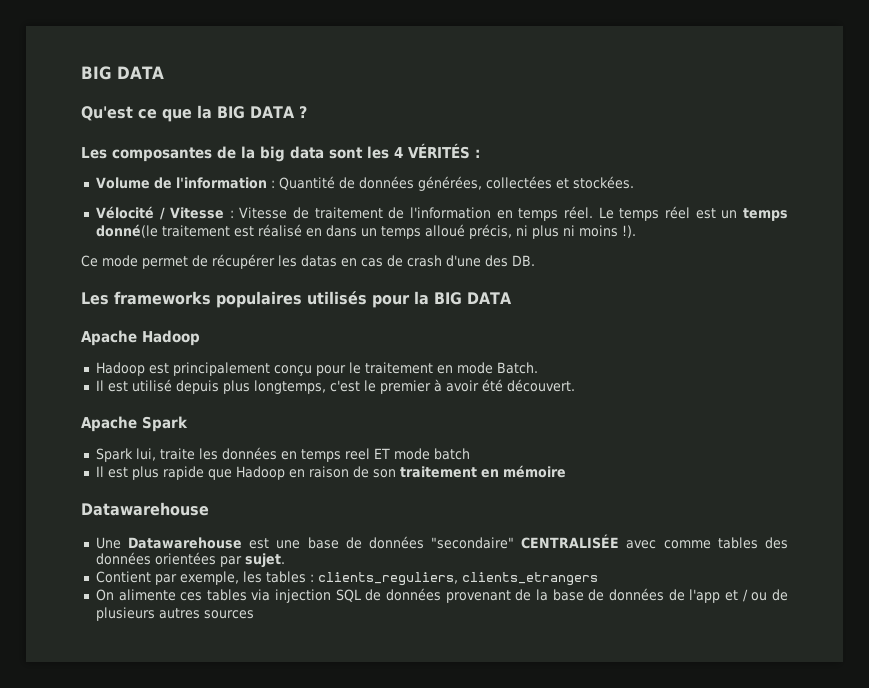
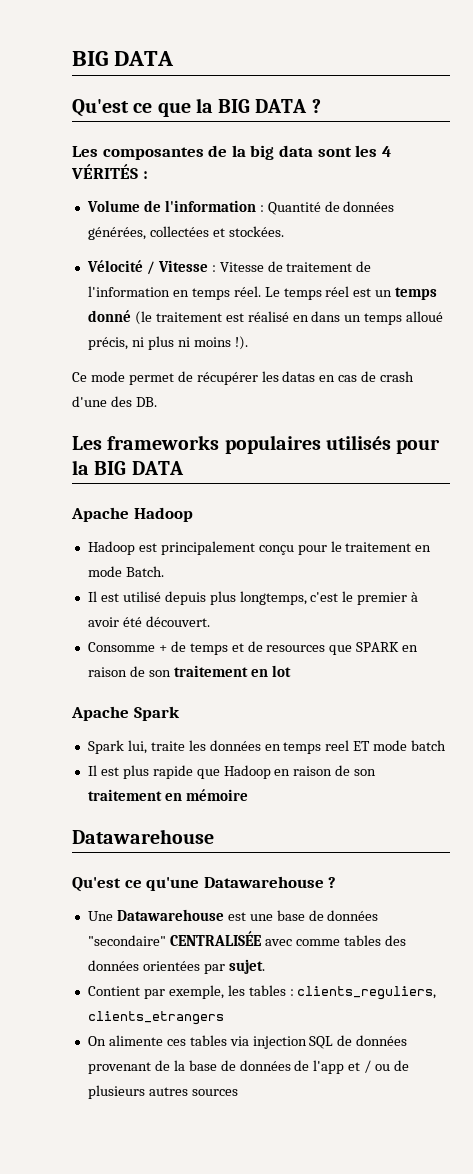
- Le temps réel est un temps donné(le traitement est réalisé en dans un temps alloué précis, ni plus ni moins !).
+ Le temps réel est un temps donné (le traitement est réalisé en dans un temps alloué précis, ni plus ni moins !).
+ Consomme + de temps et de resources que SPARK en raison de son traitement en lot
+ Qu'est ce qu'une Datawarehouse ?

